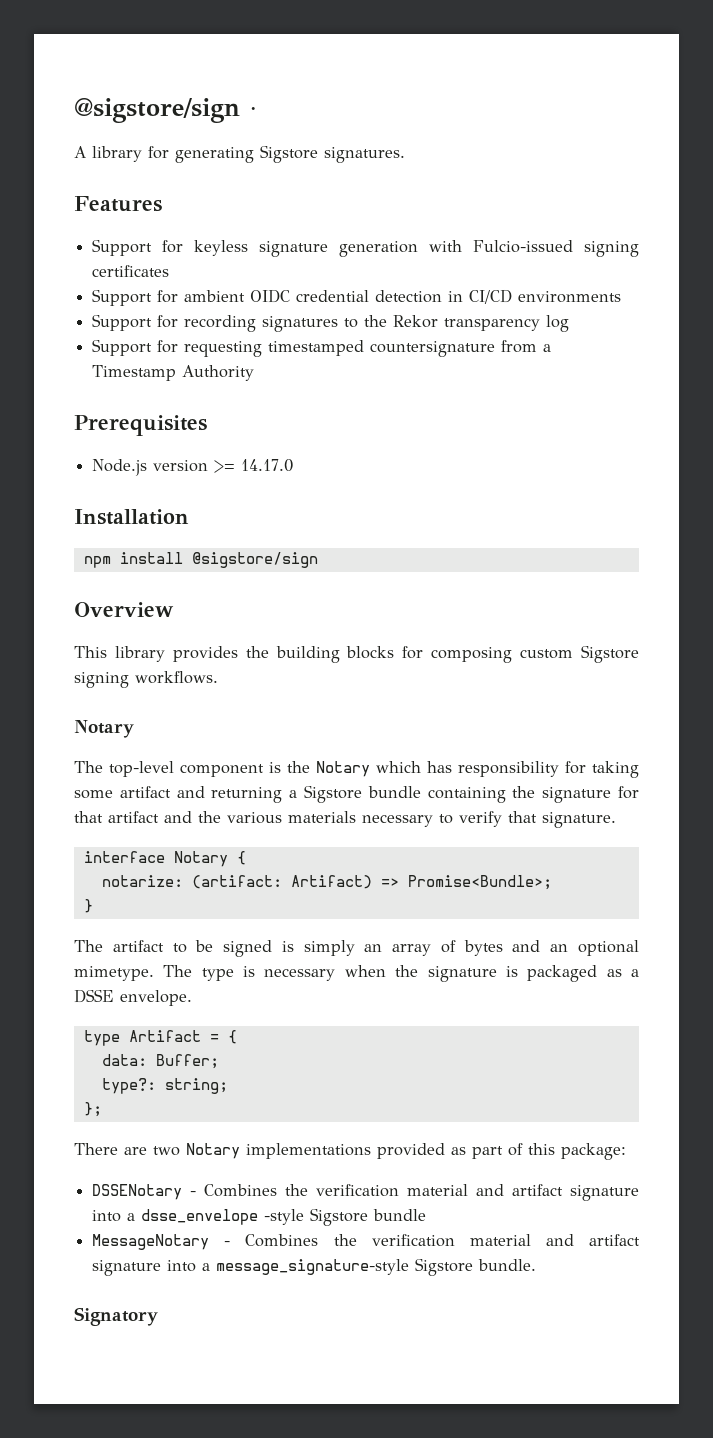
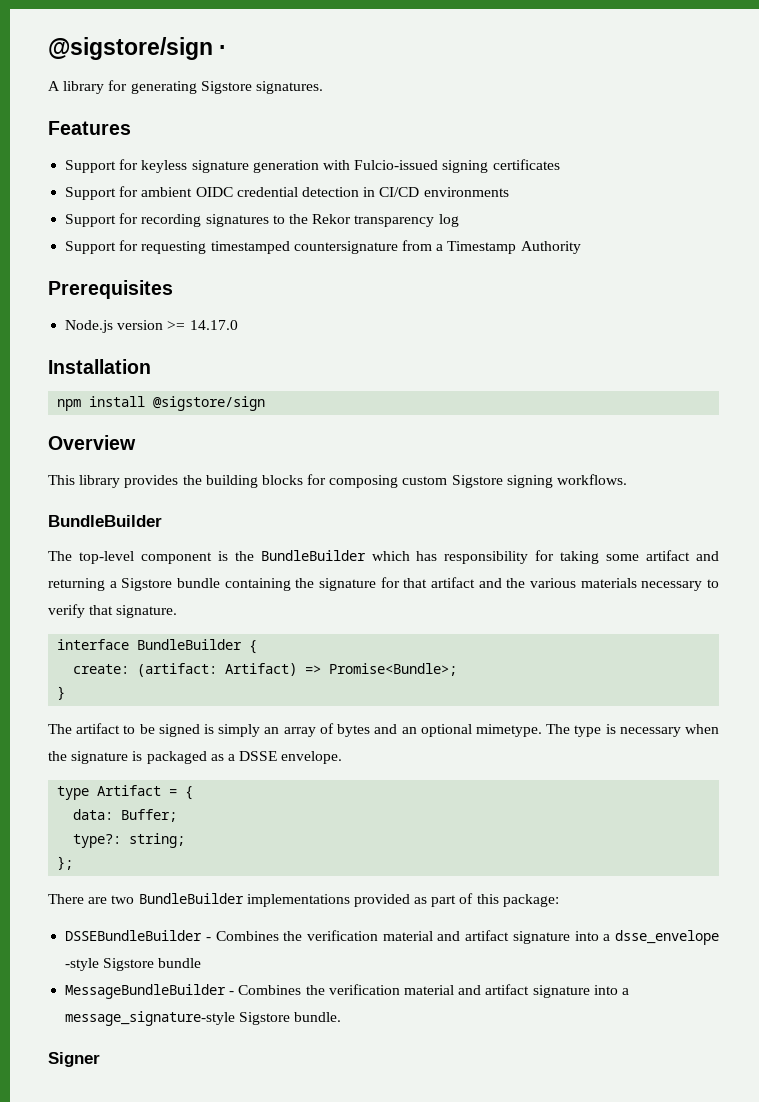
  This library provides the building blocks for composing custom Sigstore signing workflows.
- Notary
+ BundleBuilder
- The top-level component is the Notary which has responsibility for taking some artifact and returning a Sigstore bundle containing the signature for that artifact and the various materials necessary to verify that signature.
+ The top-level component is the BundleBuilder which has responsibility for taking some artifact and returning a Sigstore bundle containing the signature for that artifact and the various materials necessary to verify that signature.
- interface Notary {
- notarize: (artifact: Artifact) => Promise<Bundle>;
+ interface BundleBuilder {
+ create: (artifact: Artifact) => Promise<Bundle>;
- There are two Notary implementations provided as part of this package:
+ There are two BundleBuilder implementations provided as part of this package:
- DSSENotary - Combines the verification material and artifact signature into a dsse_envelope -style Sigstore bundle
+ DSSEBundleBuilder - Combines the verification material and artifact signature into a dsse_envelope -style Sigstore bundle
- MessageNotary - Combines the verification material and artifact signature into a message_signature-style Sigstore bundle.
+ MessageBundleBuilder - Combines the verification material and artifact signature into a message_signature-style Sigstore bundle.
- Signatory
+ Signer

